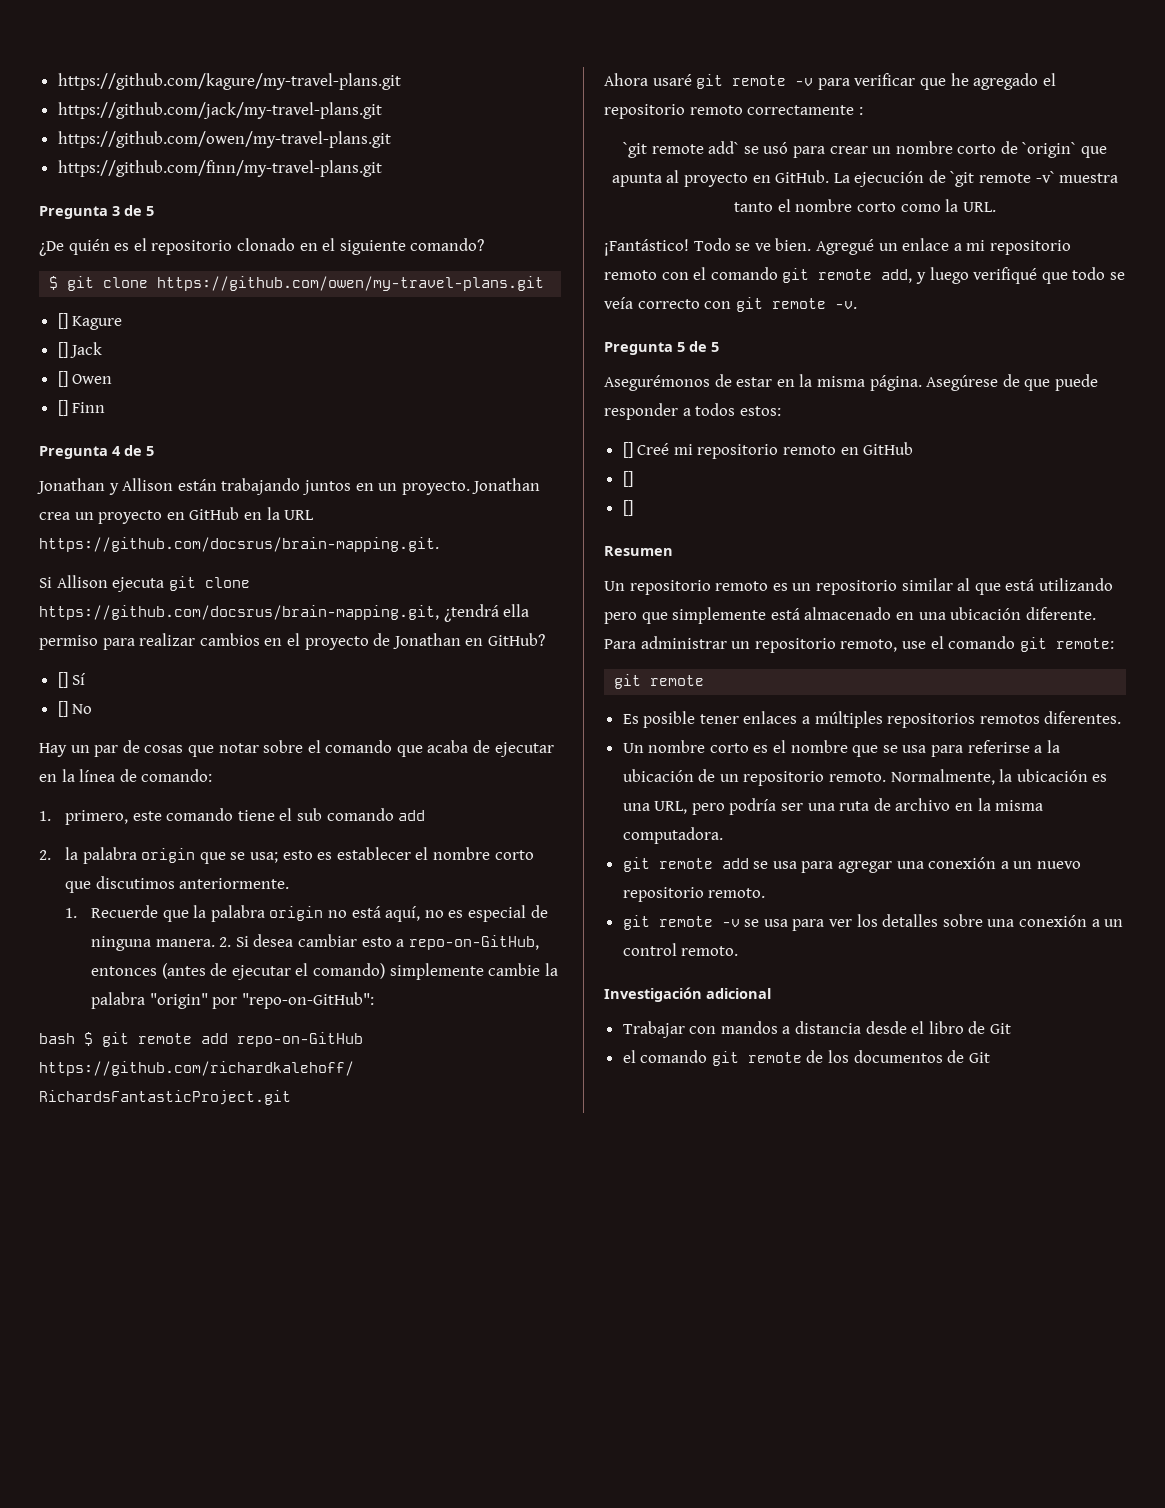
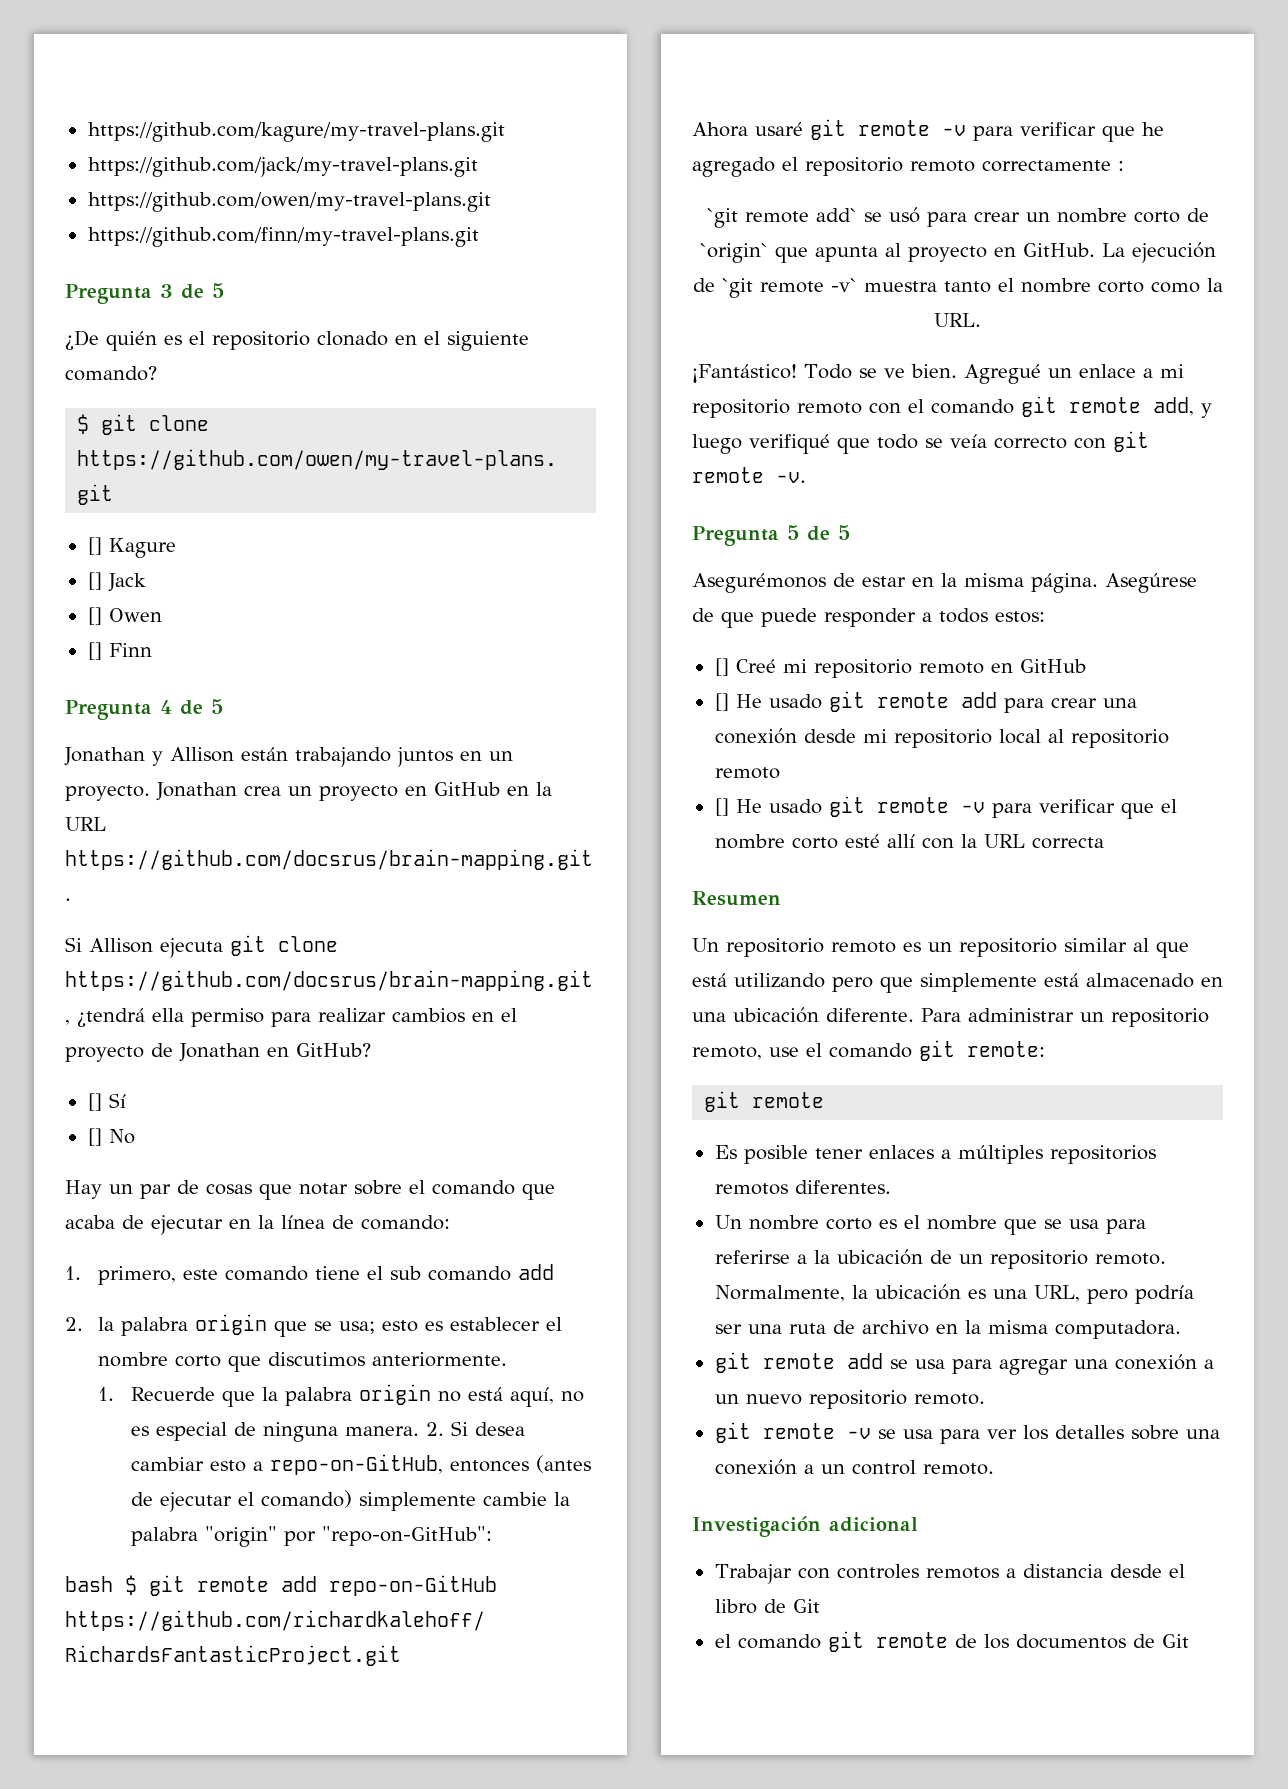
  [] Creé mi repositorio remoto en GitHub
- []
- []
+ [] He usado git remote add para crear una conexión desde mi repositorio local al repositorio remoto
+ [] He usado git remote -v para verificar que el nombre corto esté allí con la URL correcta
- Trabajar con mandos a distancia desde el libro de Git
+ Trabajar con controles remotos a distancia desde el libro de Git

